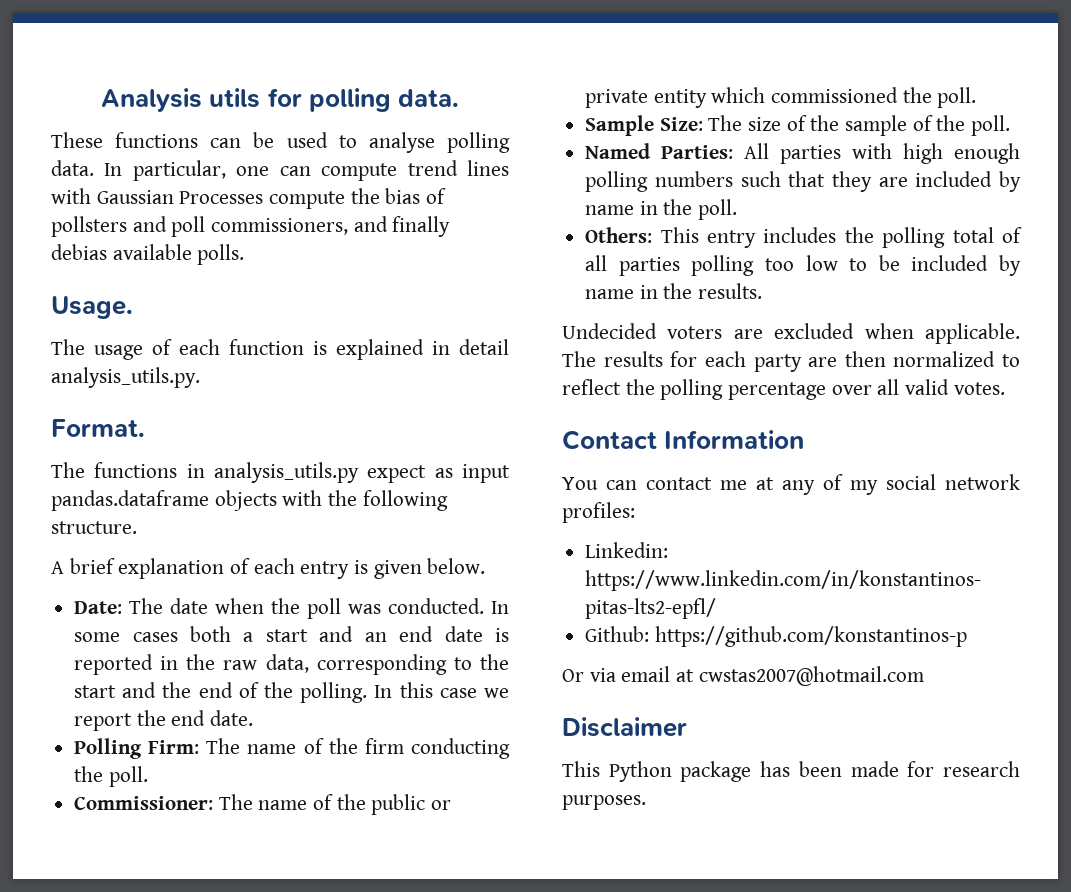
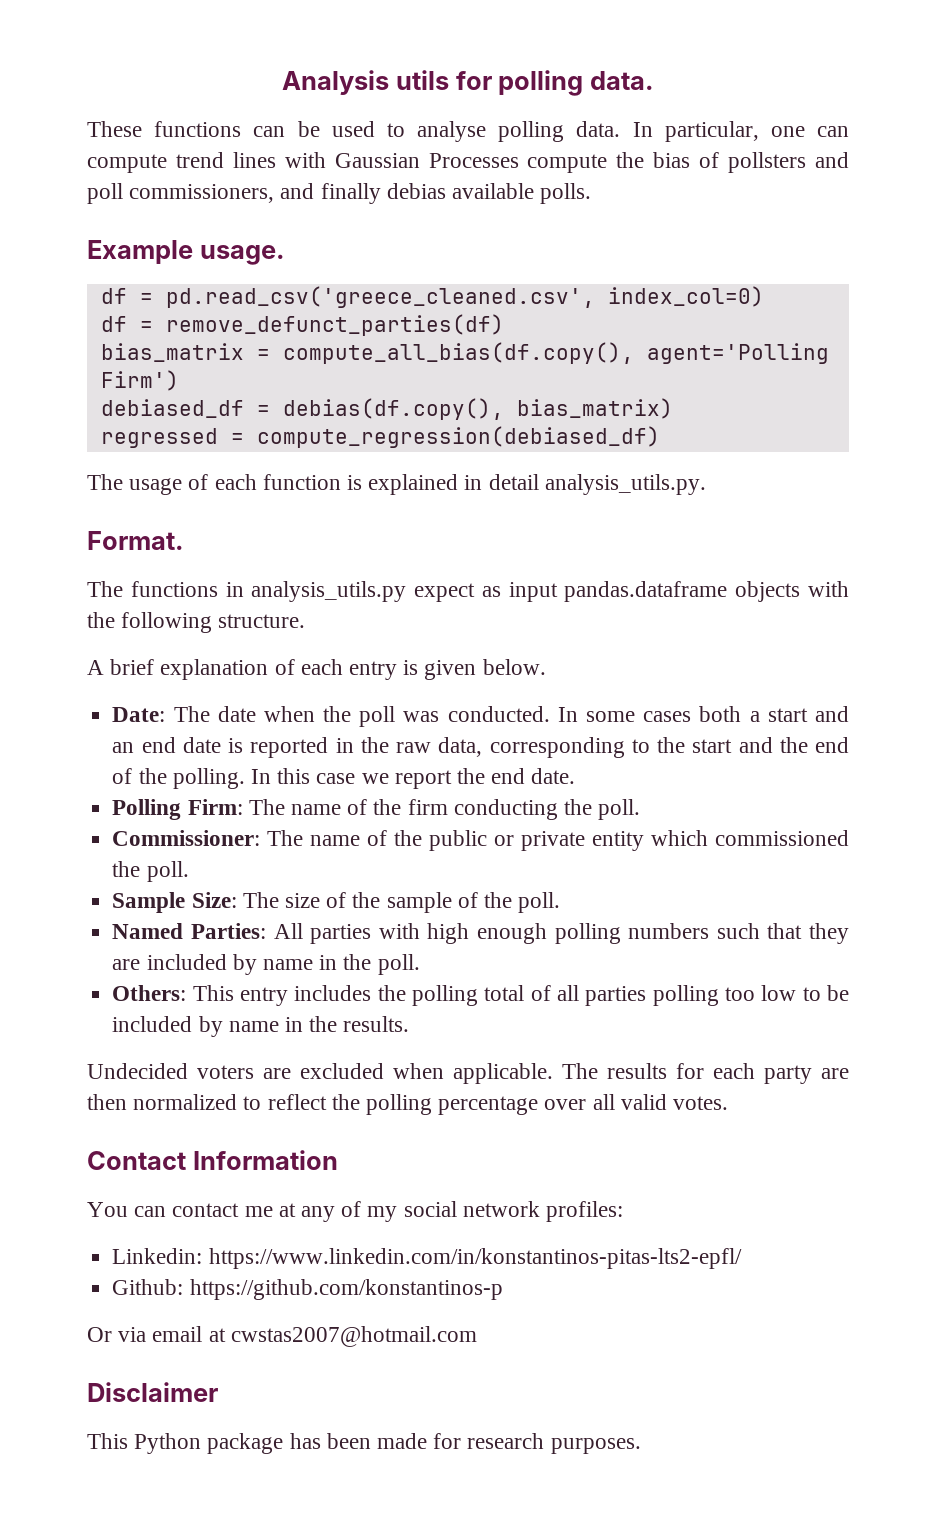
- Usage.
+ Example usage.
+ df = pd.read_csv('greece_cleaned.csv', index_col=0)
+ df = remove_defunct_parties(df)
+ bias_matrix = compute_all_bias(df.copy(), agent='Polling Firm')
+ debiased_df = debias(df.copy(), bias_matrix)
+ regressed = compute_regression(debiased_df)

